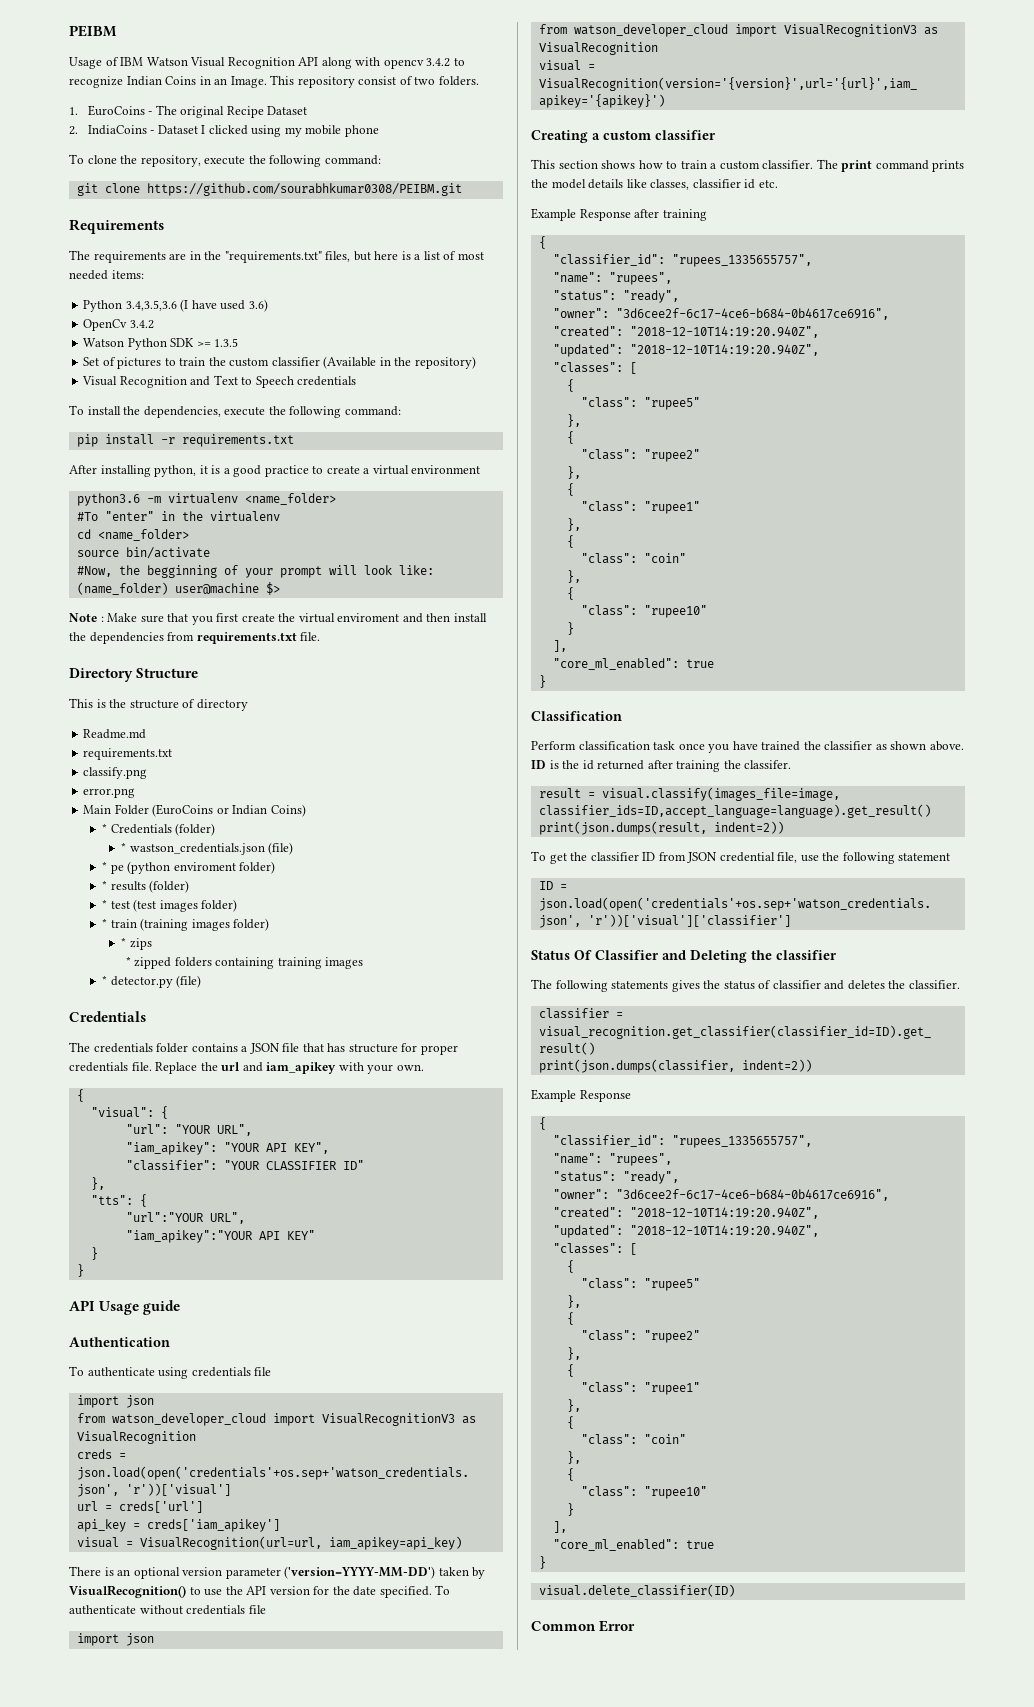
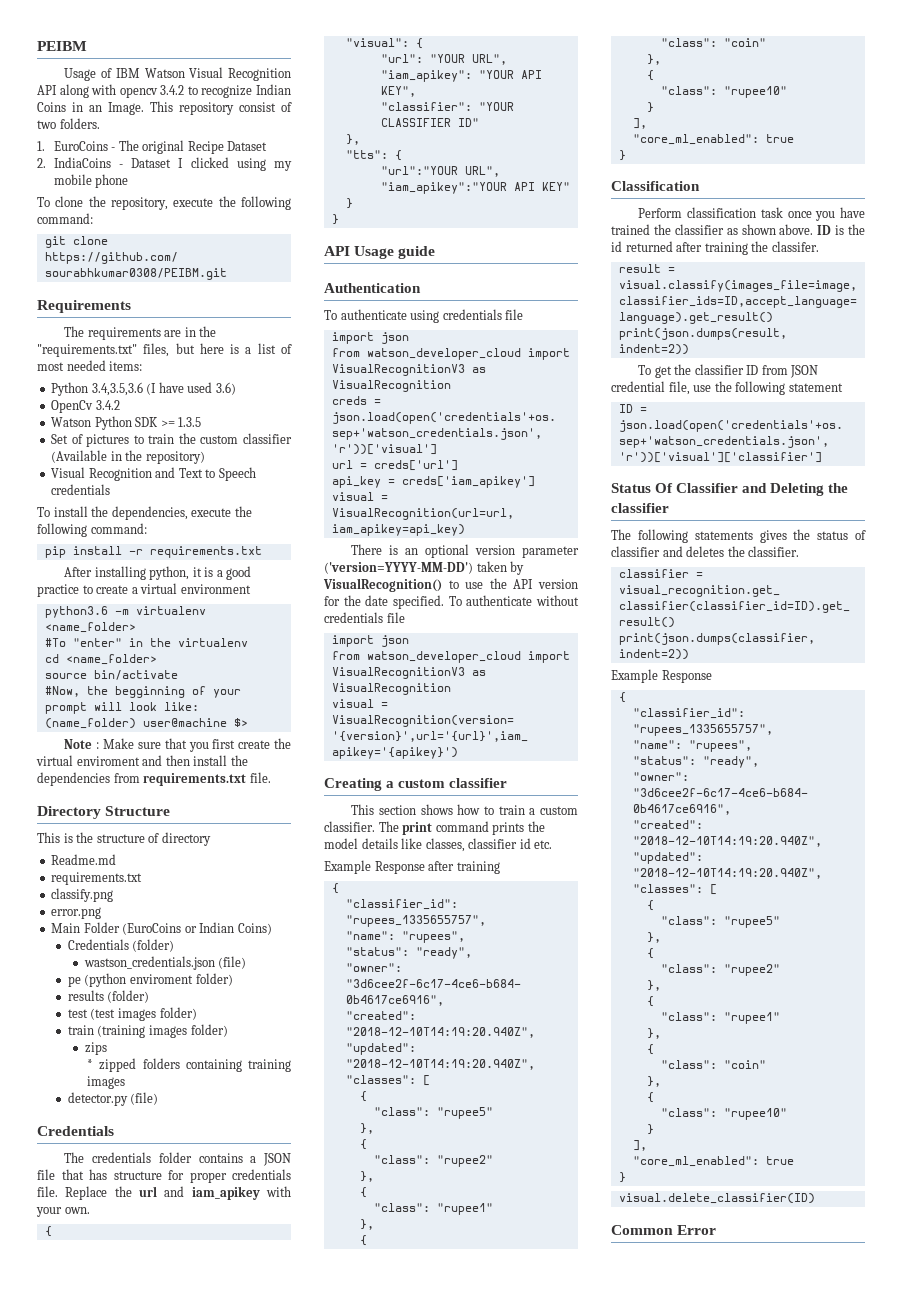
- * Credentials (folder)
+ Credentials (folder)
- * wastson_credentials.json (file)
+ wastson_credentials.json (file)
- * pe (python enviroment folder)
+ pe (python enviroment folder)
- * results (folder)
+ results (folder)
- * test (test images folder)
+ test (test images folder)
- * train (training images folder)
+ train (training images folder)
- * zips
+ zips
- * detector.py (file)
+ detector.py (file)

